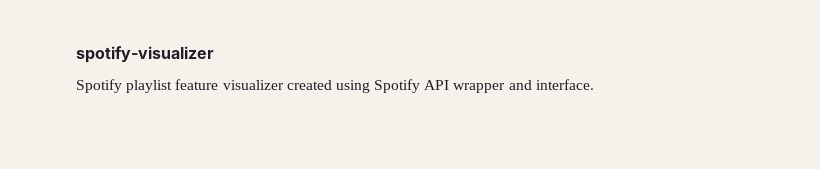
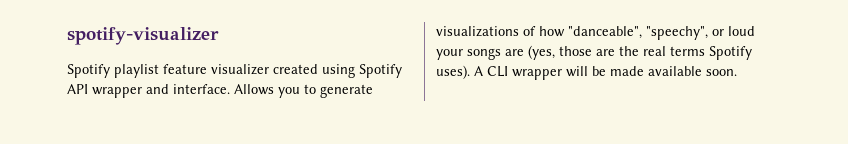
+ Allows you to generate visualizations of how "danceable", "speechy", or loud your songs are (yes, those are the real terms Spotify uses). A CLI wrapper will be made available soon.

